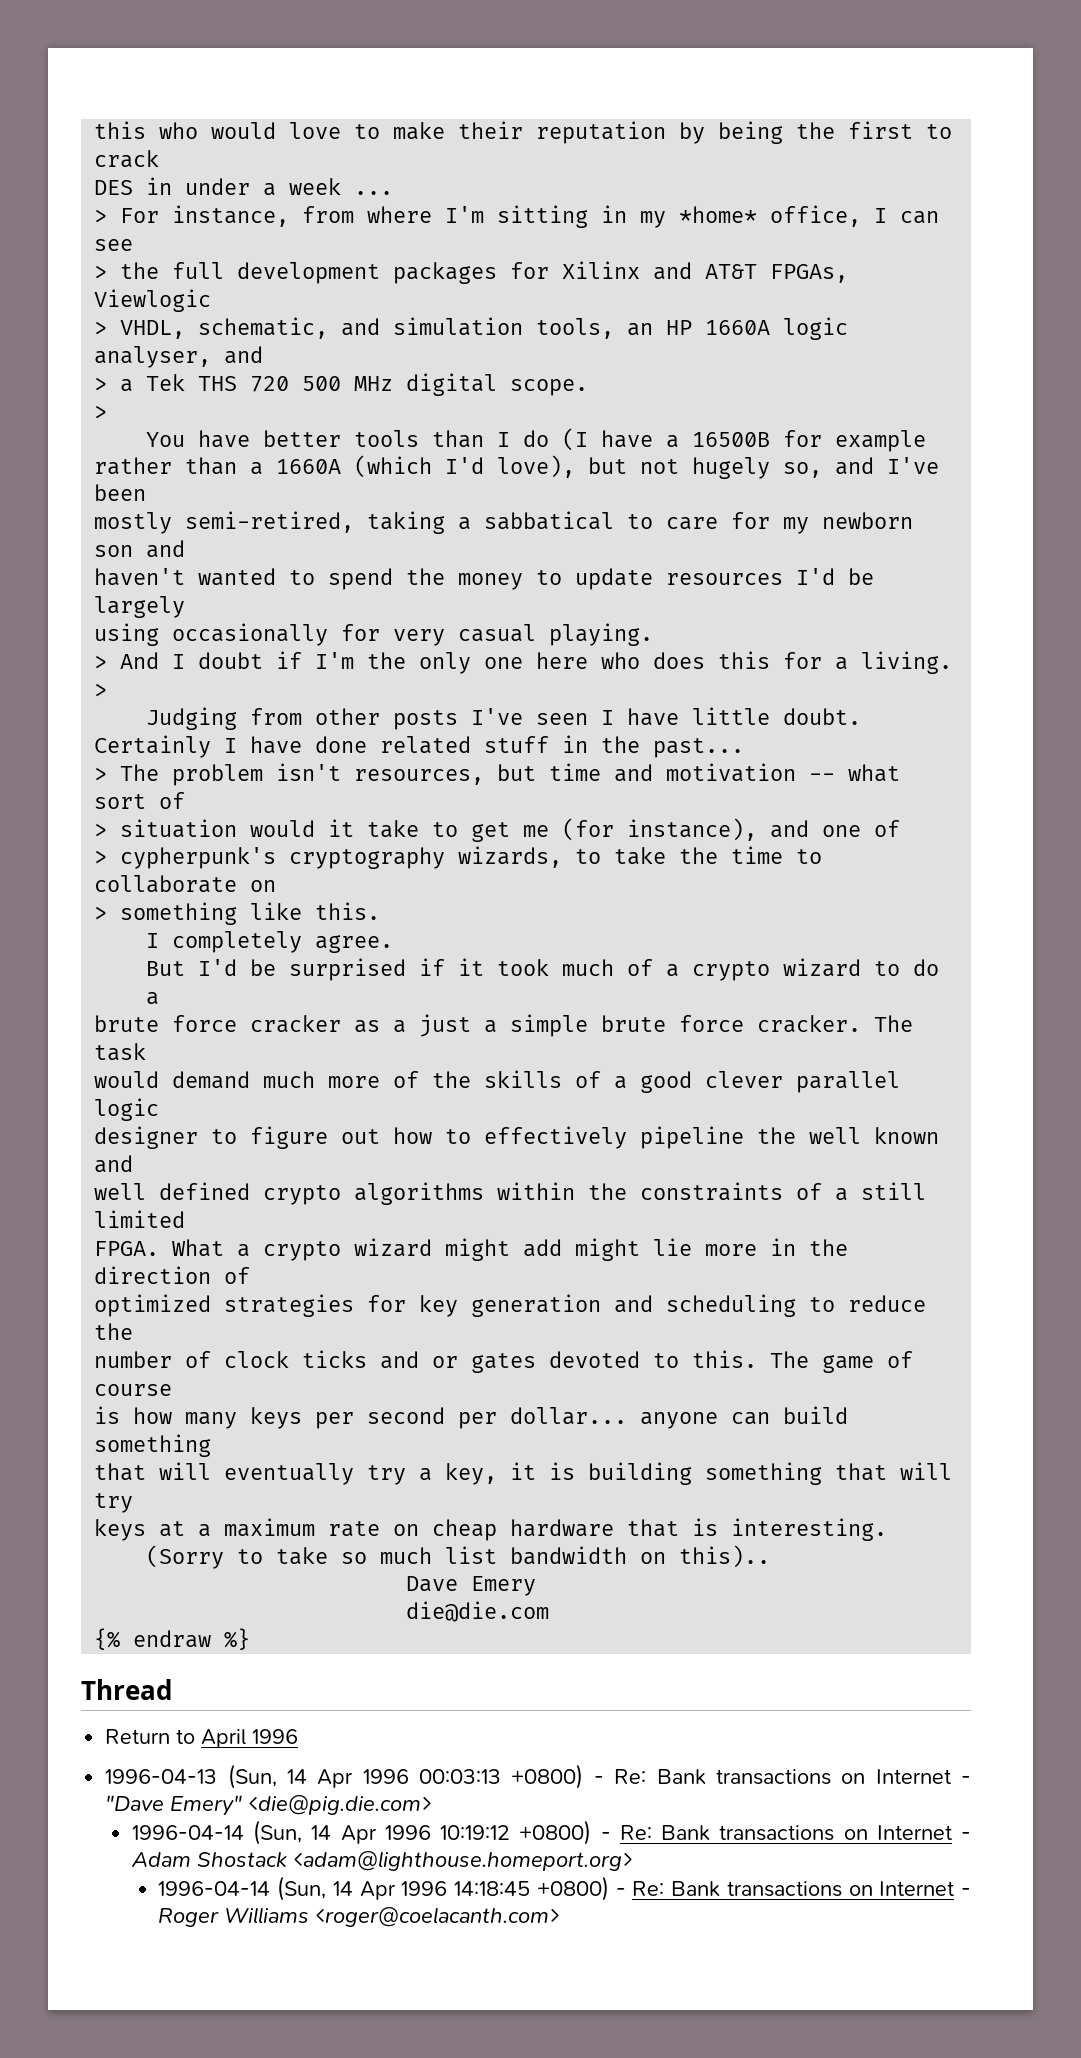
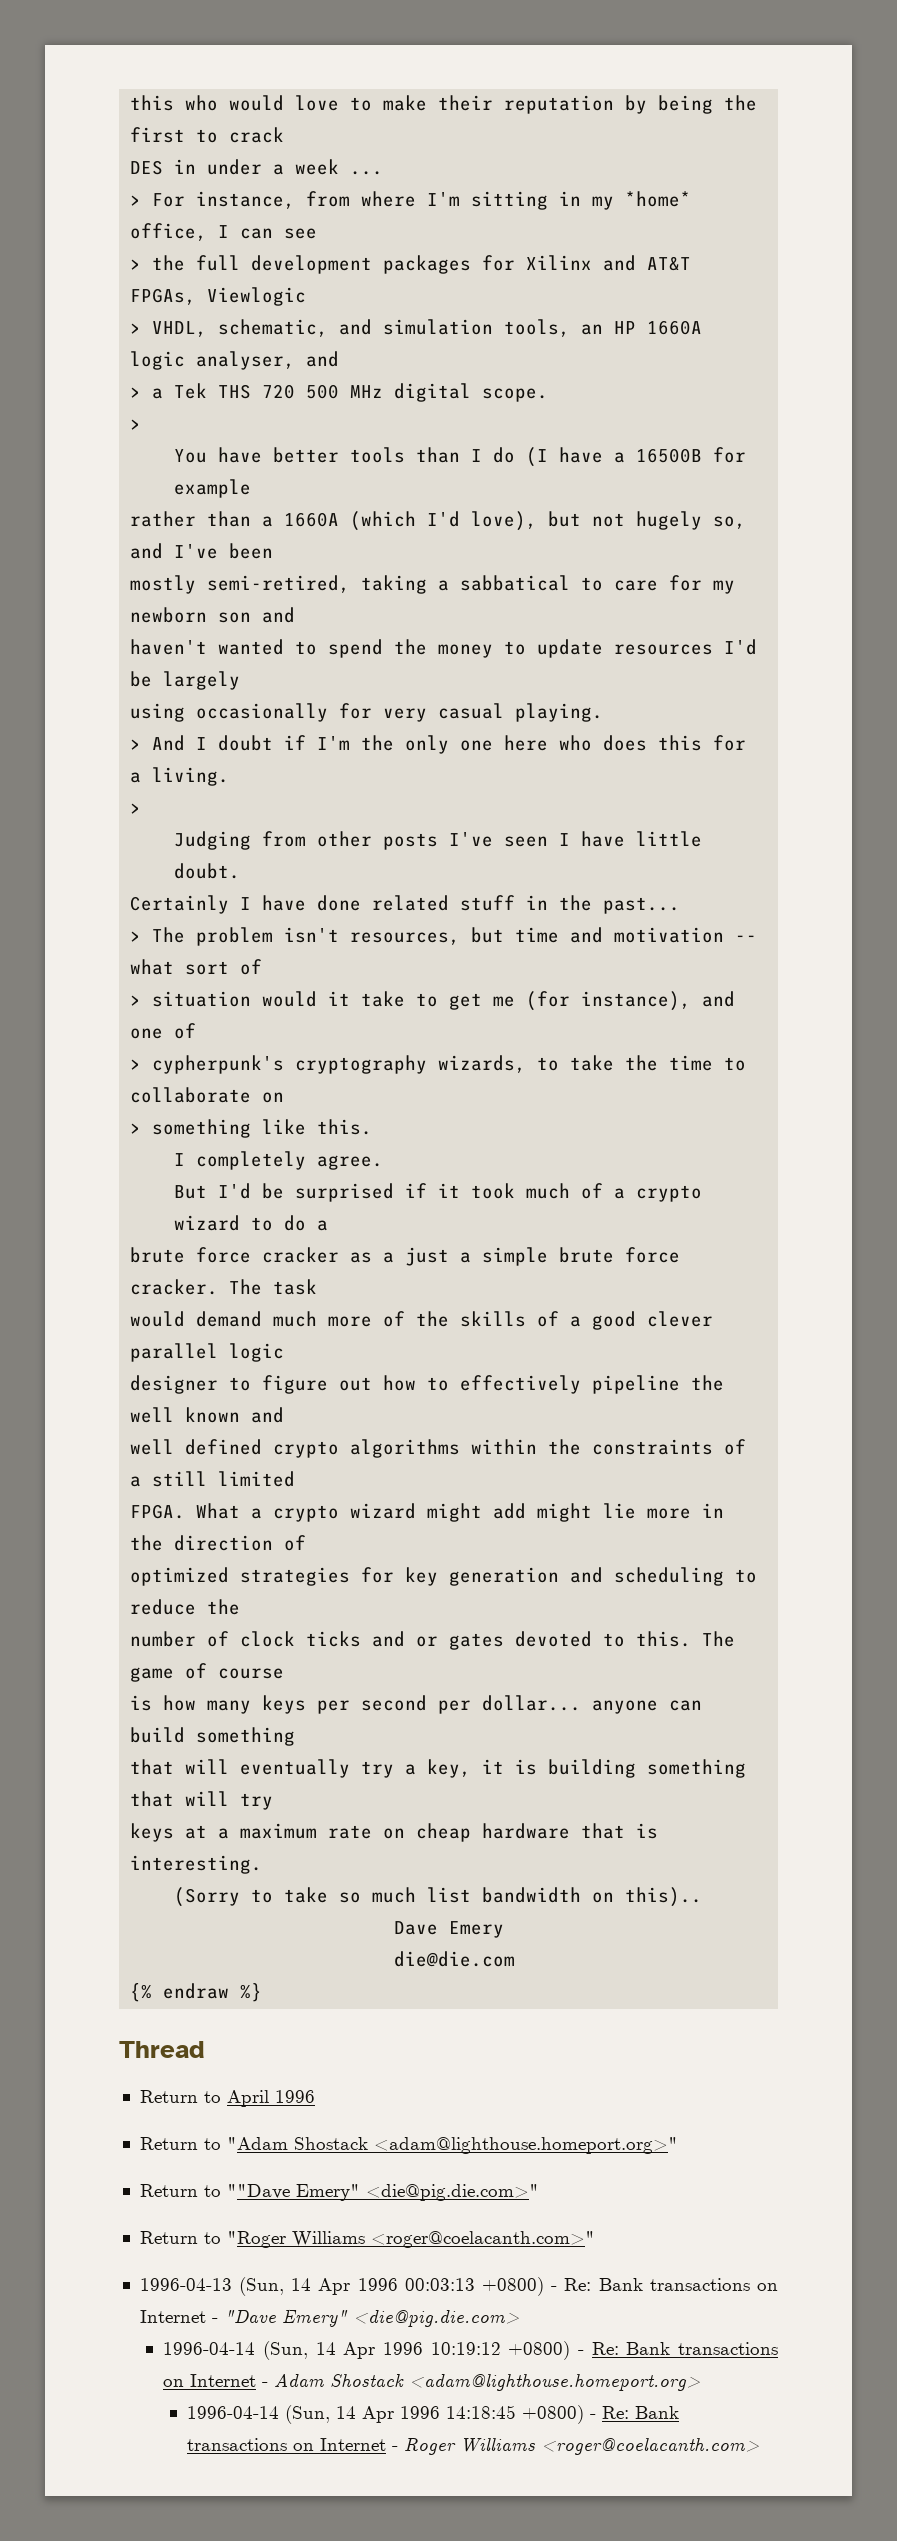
+ Return to "Adam Shostack <adam@lighthouse.homeport.org>"
+ Return to ""Dave Emery" <die@pig.die.com>"
+ Return to "Roger Williams <roger@coelacanth.com>"

